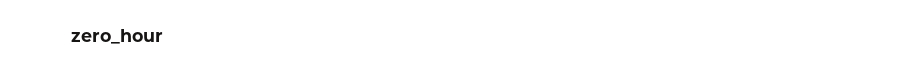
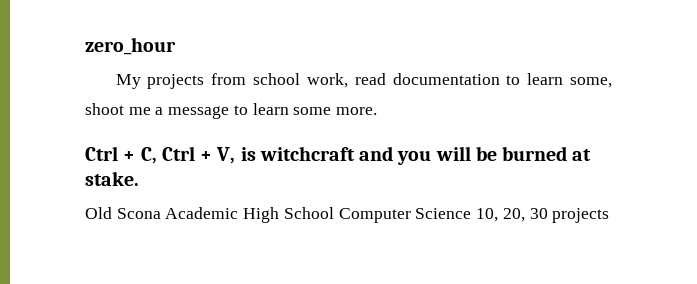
+ My projects from school work, read documentation to learn some, shoot me a message to learn some more.
+ Ctrl + C, Ctrl + V, is witchcraft and you will be burned at stake.
+ Old Scona Academic High School Computer Science 10, 20, 30 projects

